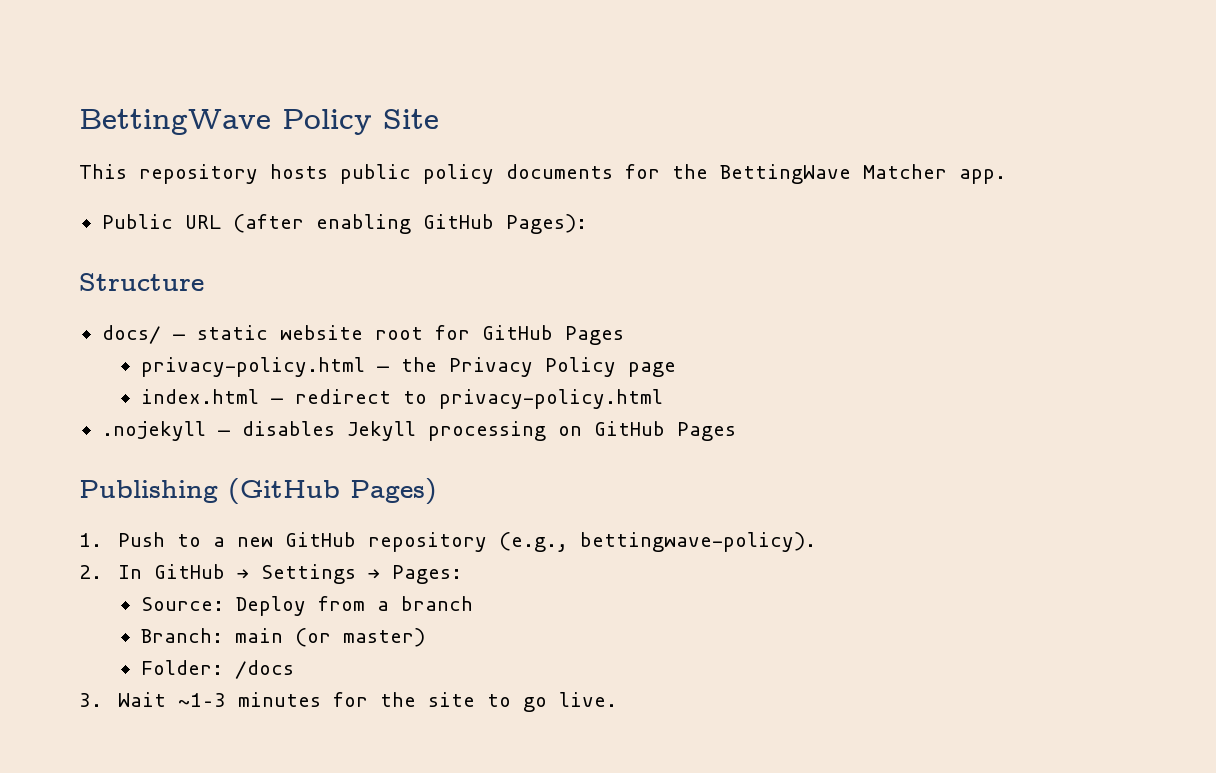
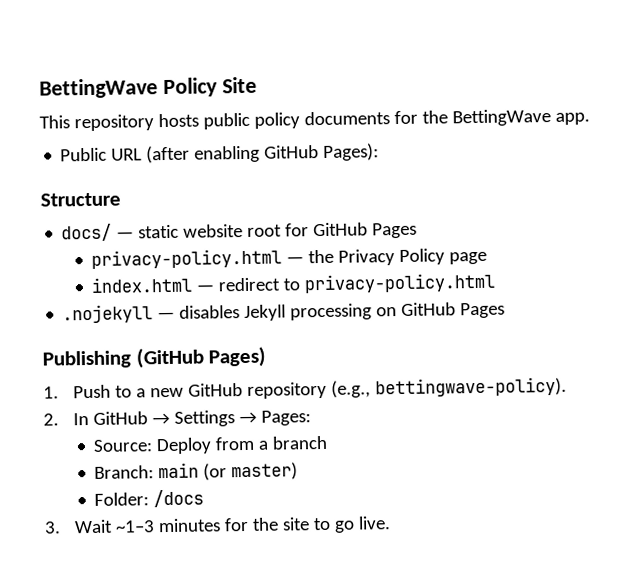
- This repository hosts public policy documents for the BettingWave Matcher app.
+ This repository hosts public policy documents for the BettingWave app.

